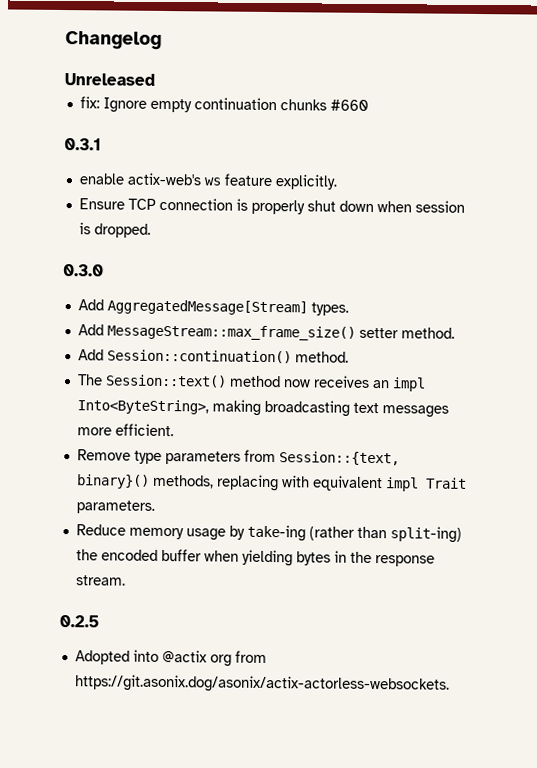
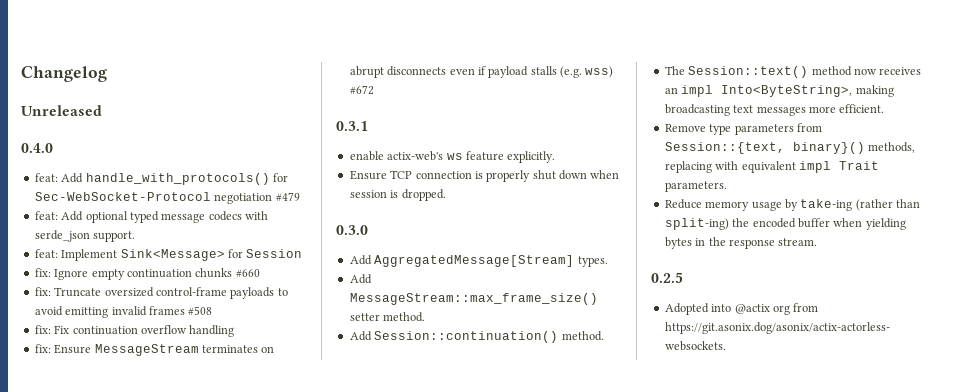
+ 0.4.0
+ feat: Add handle_with_protocols() for Sec-WebSocket-Protocol negotiation #479
+ feat: Add optional typed message codecs with serde_json support.
+ feat: Implement Sink<Message> for Session
+ fix: Truncate oversized control-frame payloads to avoid emitting invalid frames #508
+ fix: Fix continuation overflow handling
+ fix: Ensure MessageStream terminates on abrupt disconnects even if payload stalls (e.g. wss) #672

